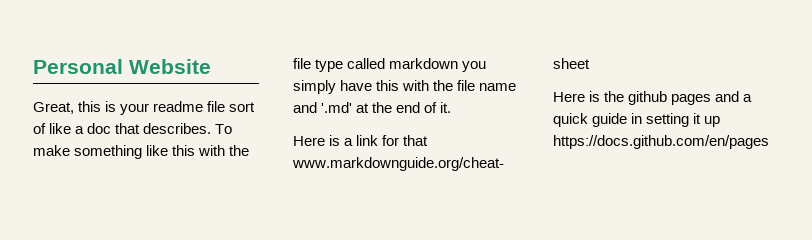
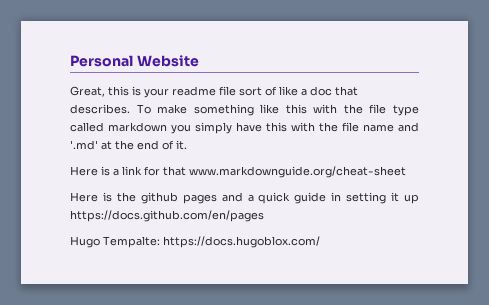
+ Hugo Tempalte: https://docs.hugoblox.com/

